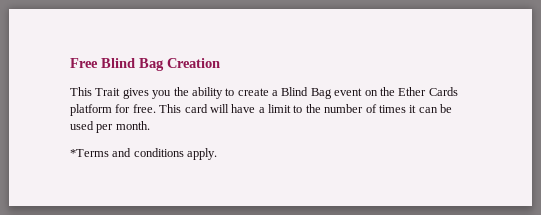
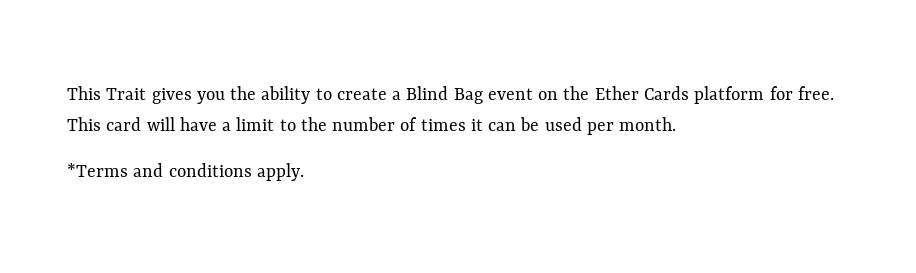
- Free Blind Bag Creation

